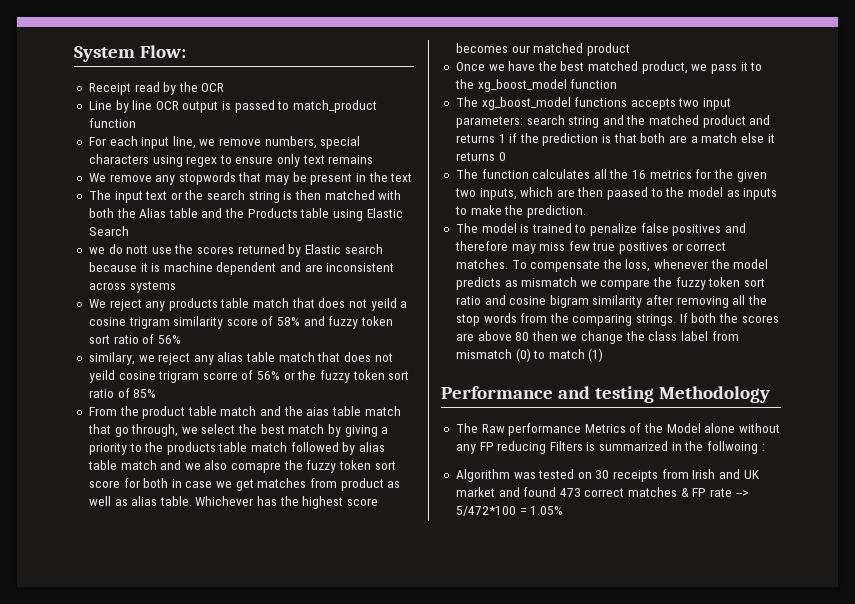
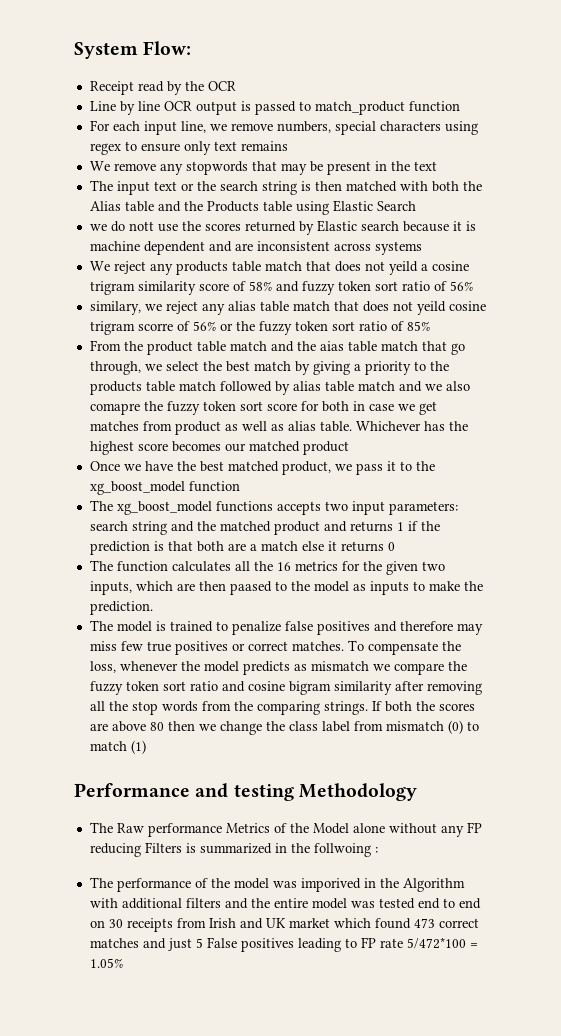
- Algorithm was tested on 30 receipts from Irish and UK market and found 473 correct matches & FP rate --> 5/472*100 = 1.05%
+ The performance of the model was imporived in the Algorithm with additional filters and the entire model was tested end to end on 30 receipts from Irish and UK market which found 473 correct matches and just 5 False positives leading to FP rate 5/472*100 = 1.05%

